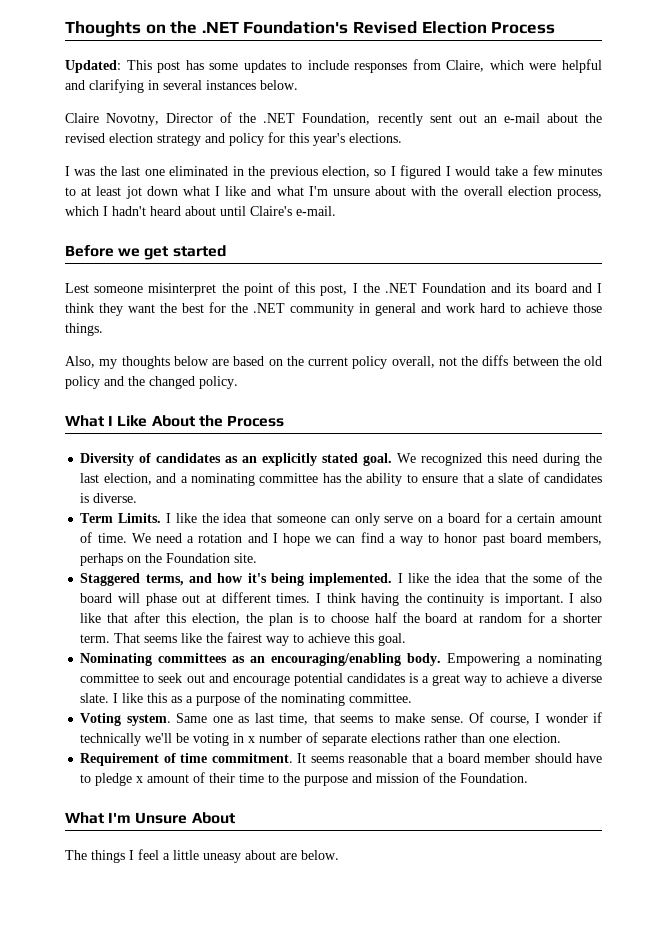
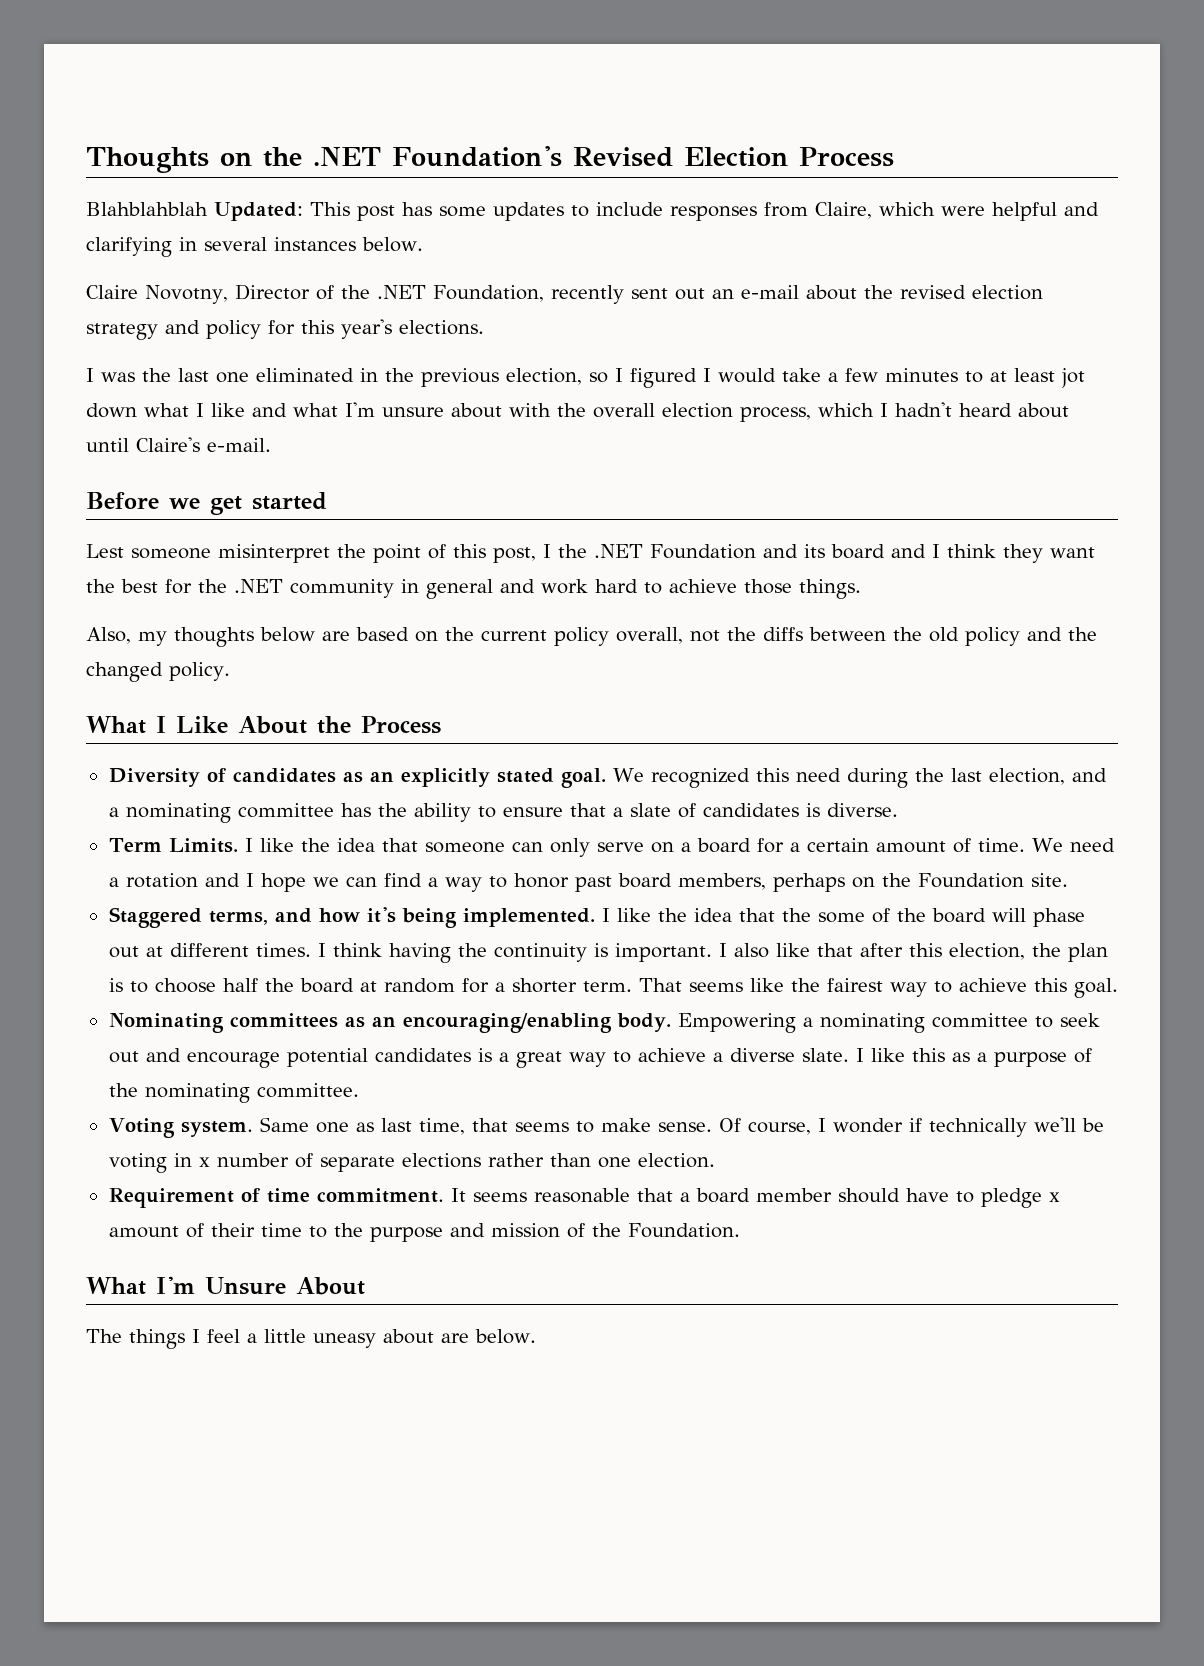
- Updated: This post has some updates to include responses from Claire, which were helpful and clarifying in several instances below.
+ Blahblahblah Updated: This post has some updates to include responses from Claire, which were helpful and clarifying in several instances below.

